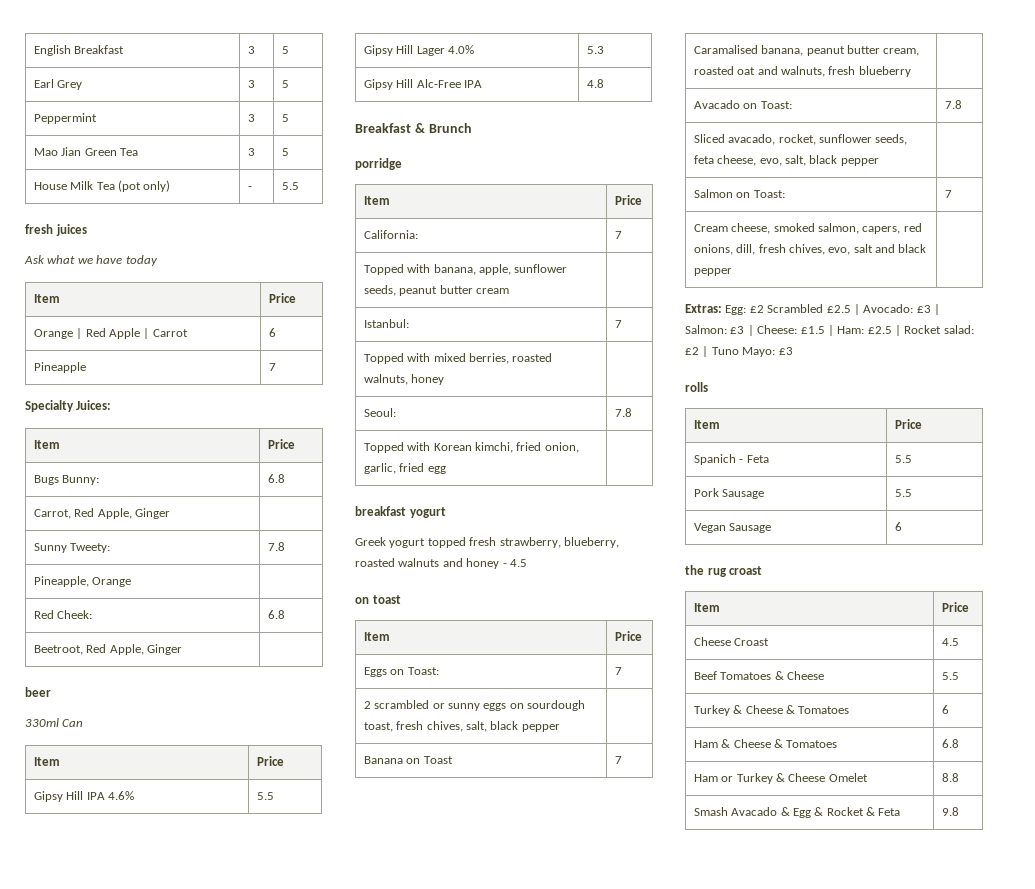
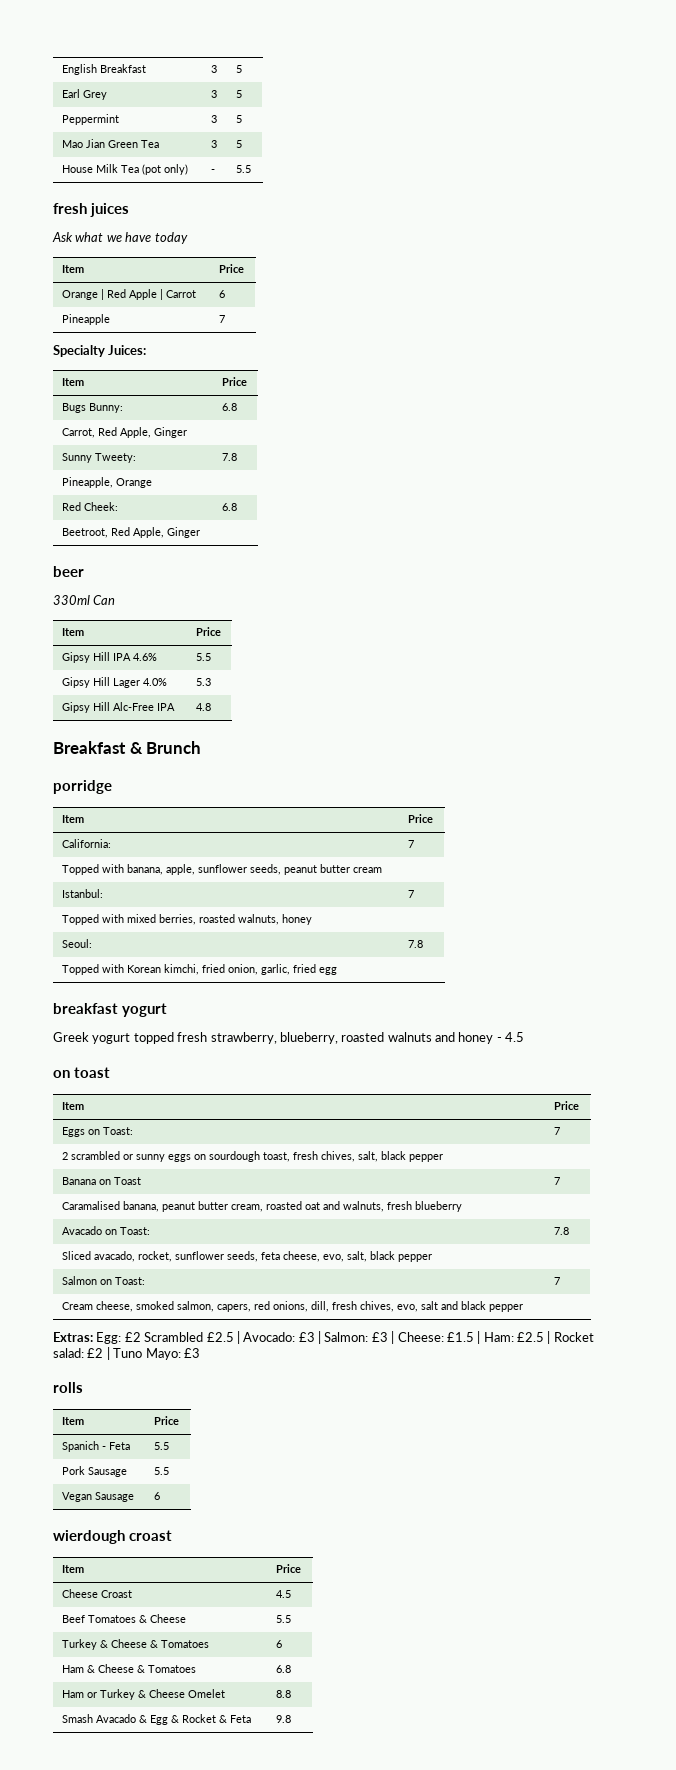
- the rug croast
+ wierdough croast

